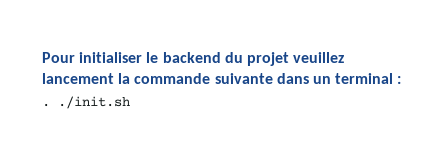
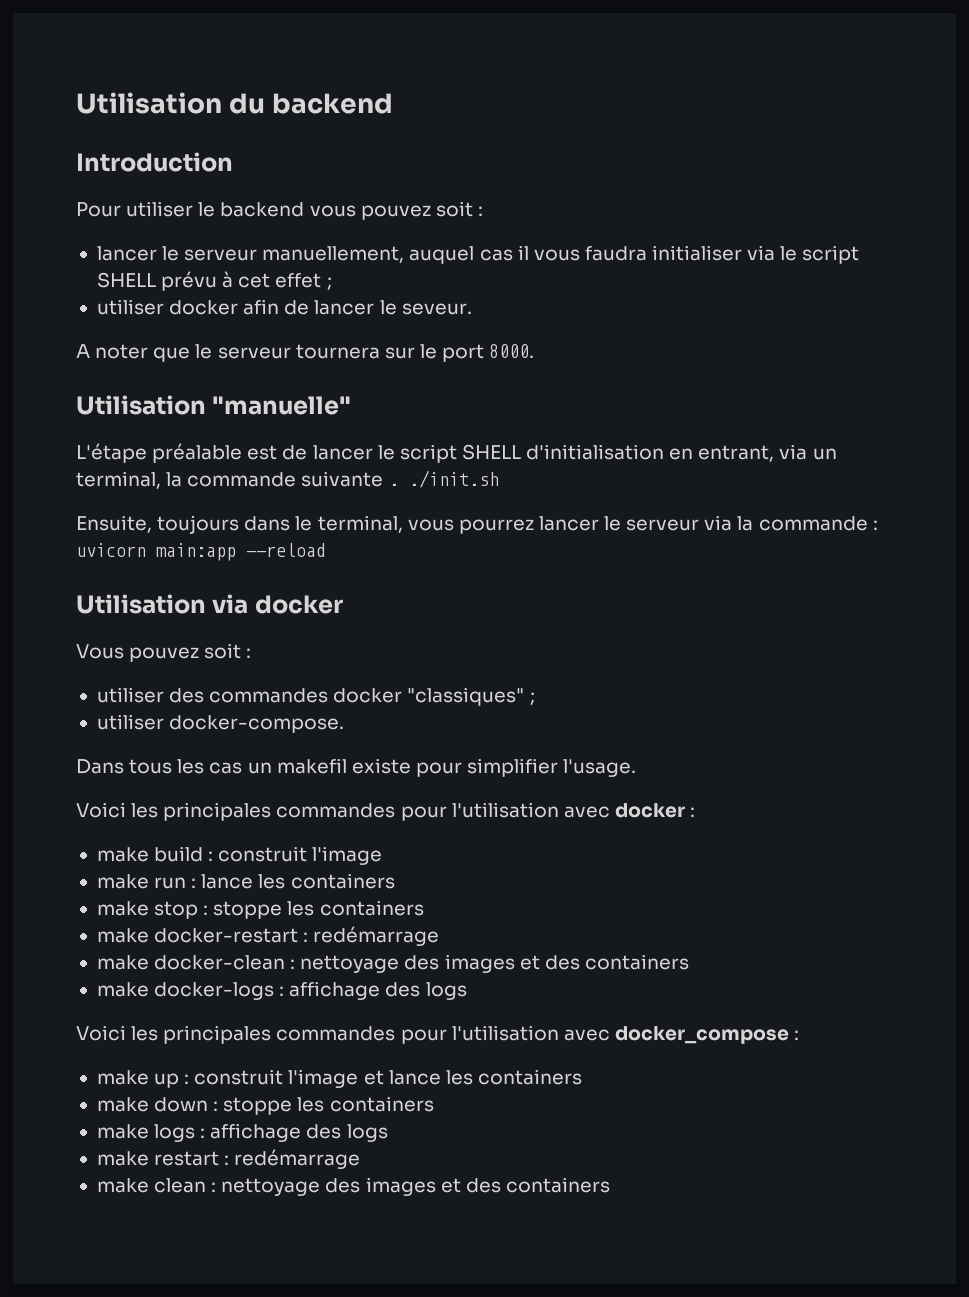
- Pour initialiser le backend du projet veuillez lancement la commande suivante dans un terminal :
- . ./init.sh
+ Utilisation du backend
+ Introduction
+ Pour utiliser le backend vous pouvez soit :
+ lancer le serveur manuellement, auquel cas il vous faudra initialiser via le script SHELL prévu à cet effet ;
+ utiliser docker afin de lancer le seveur.
+ A noter que le serveur tournera sur le port 8000.
+ Utilisation "manuelle"
+ L'étape préalable est de lancer le script SHELL d'initialisation en entrant, via un terminal, la commande suivante . ./init.sh
+ Ensuite, toujours dans le terminal, vous pourrez lancer le serveur via la commande : uvicorn main:app --reload
+ Utilisation via docker
+ Vous pouvez soit :
+ utiliser des commandes docker "classiques" ;
+ utiliser docker-compose.
+ Dans tous les cas un makefil existe pour simplifier l'usage.
+ Voici les principales commandes pour l'utilisation avec docker :
+ make build : construit l'image
+ make run : lance les containers
+ make stop : stoppe les containers
+ make docker-restart : redémarrage
+ make docker-clean : nettoyage des images et des containers
+ make docker-logs : affichage des logs
+ Voici les principales commandes pour l'utilisation avec docker_compose :
+ make up : construit l'image et lance les containers
+ make down : stoppe les containers
+ make logs : affichage des logs
+ make restart : redémarrage
+ make clean : nettoyage des images et des containers

